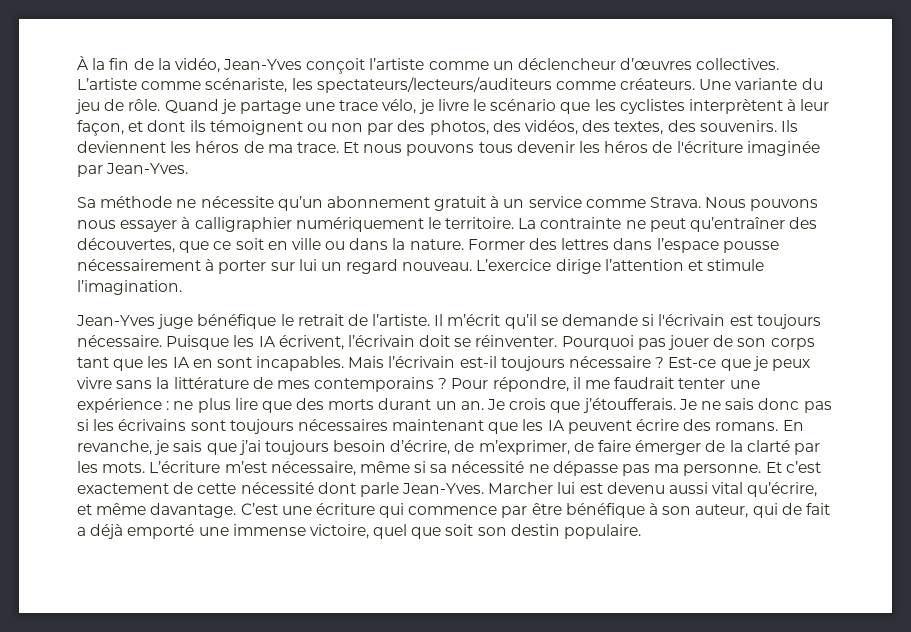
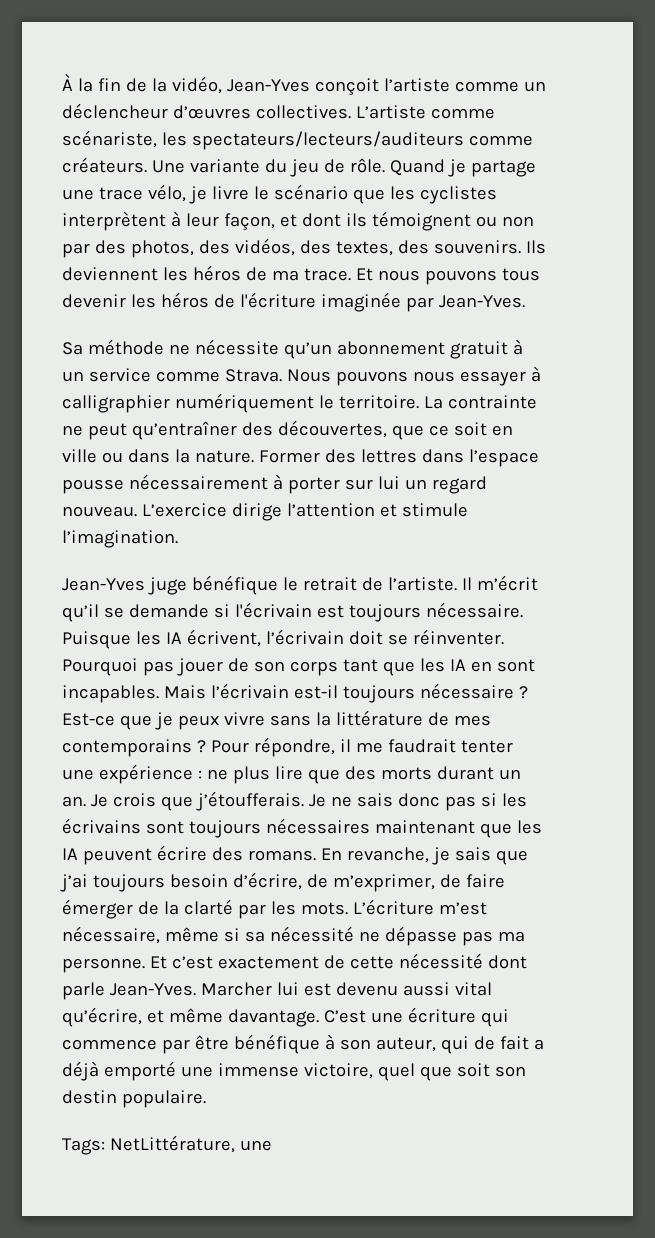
+ Tags: NetLittérature, une

